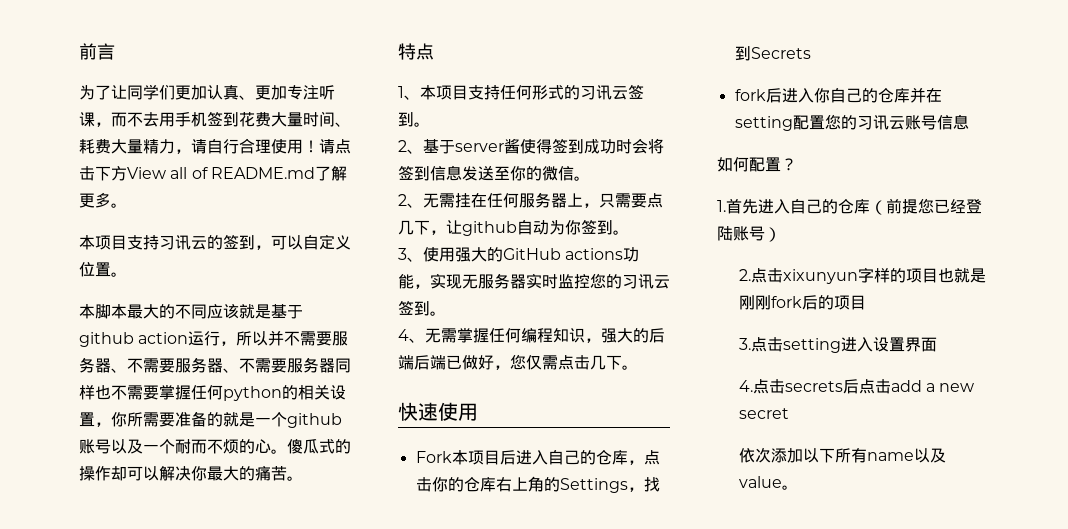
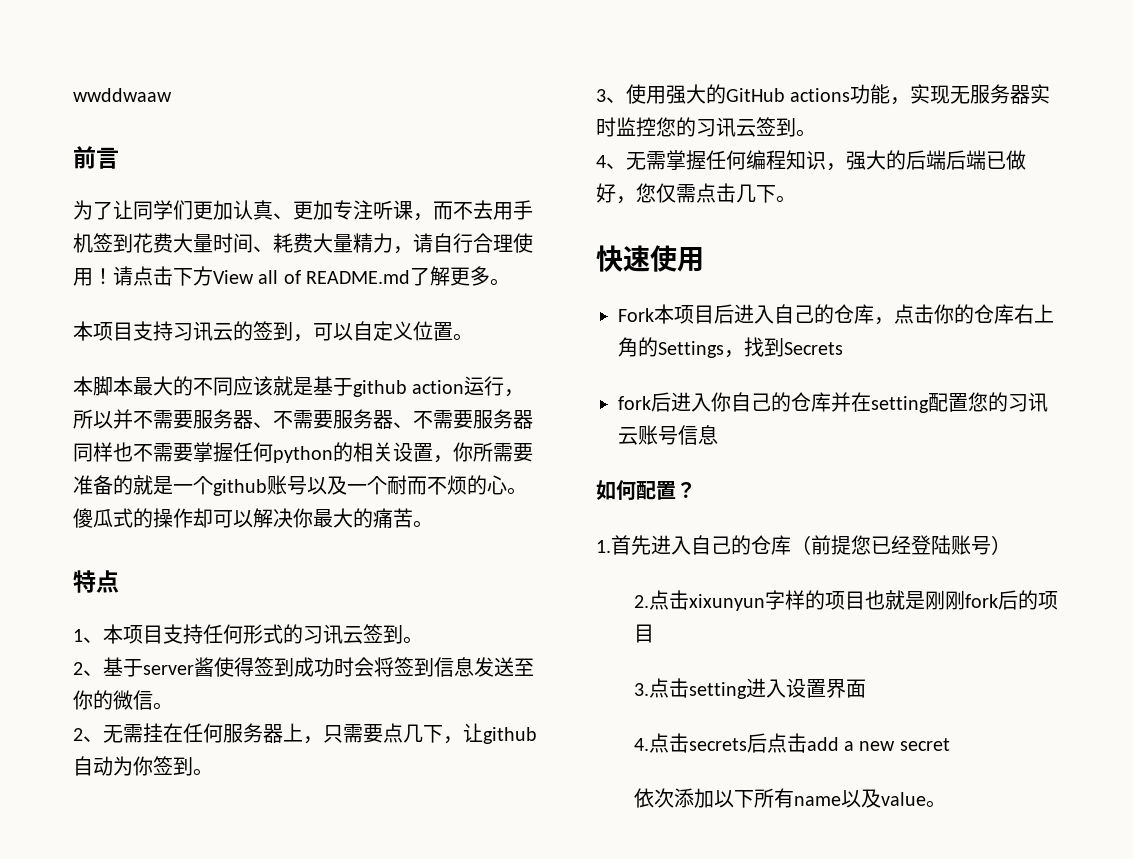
+ wwddwaaw

